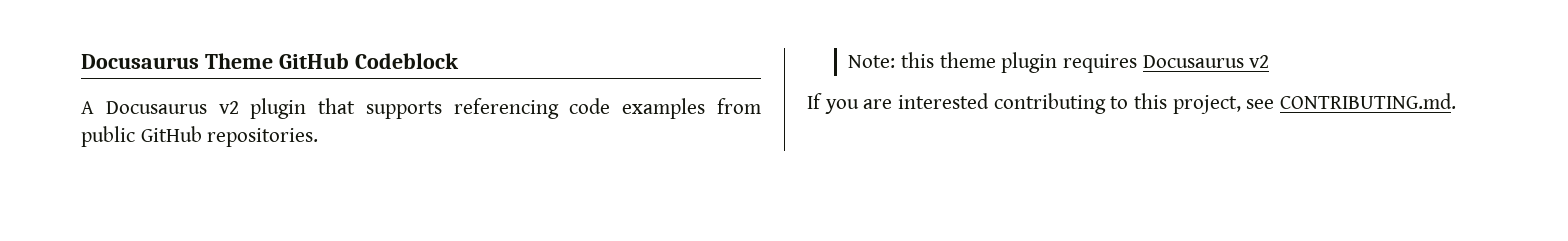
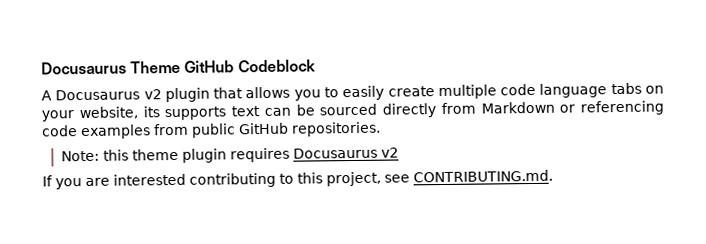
- A Docusaurus v2 plugin that supports referencing code examples from public GitHub repositories.
+ A Docusaurus v2 plugin that allows you to easily create multiple code language tabs on your website, its supports text can be sourced directly from Markdown or referencing code examples from public GitHub repositories.

